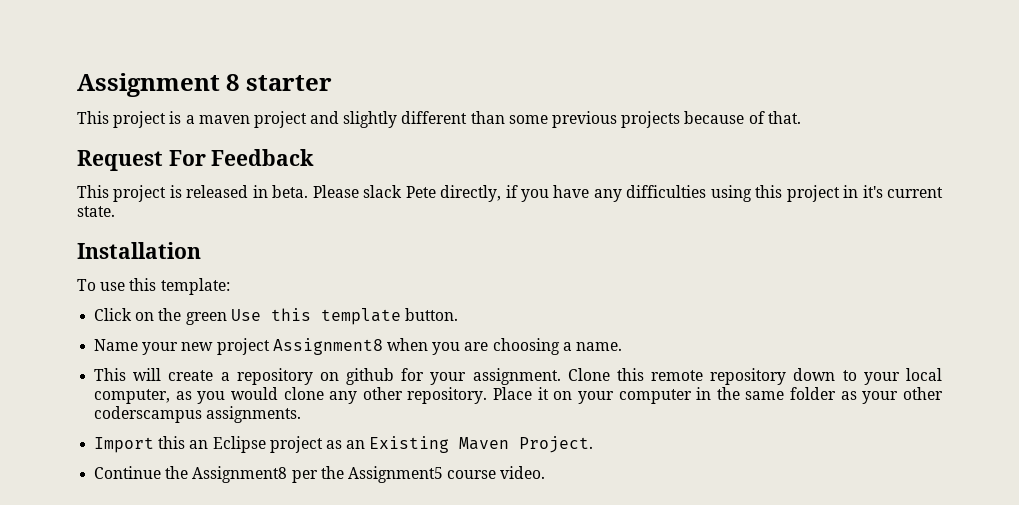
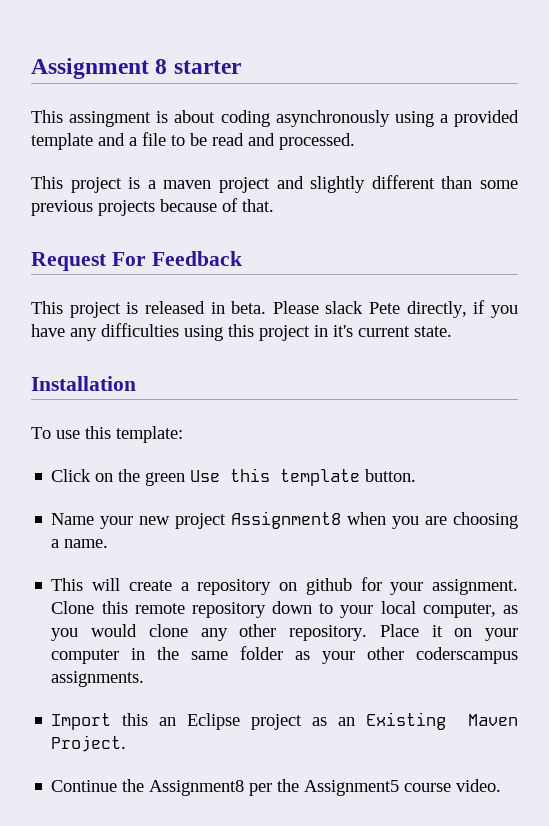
+ This assingment is about coding asynchronously using a provided template and a file to be read and processed.

